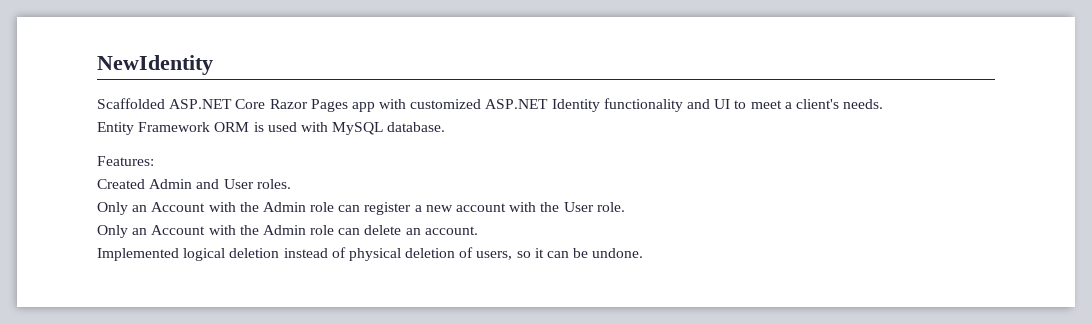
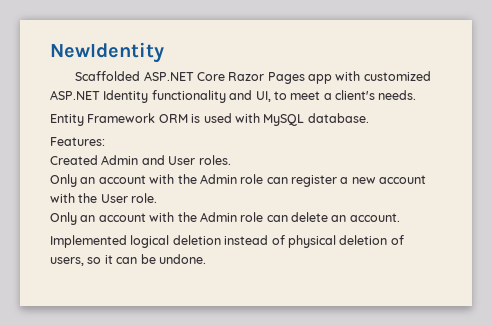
- Scaffolded ASP.NET Core Razor Pages app with customized ASP.NET Identity functionality and UI to meet a client's needs.
+ Scaffolded ASP.NET Core Razor Pages app with customized ASP.NET Identity functionality and UI, to meet a client's needs.
- Only an Account with the Admin role can register a new account with the User role.
+ Only an account with the Admin role can register a new account with the User role.
- Only an Account with the Admin role can delete an account.
+ Only an account with the Admin role can delete an account.

